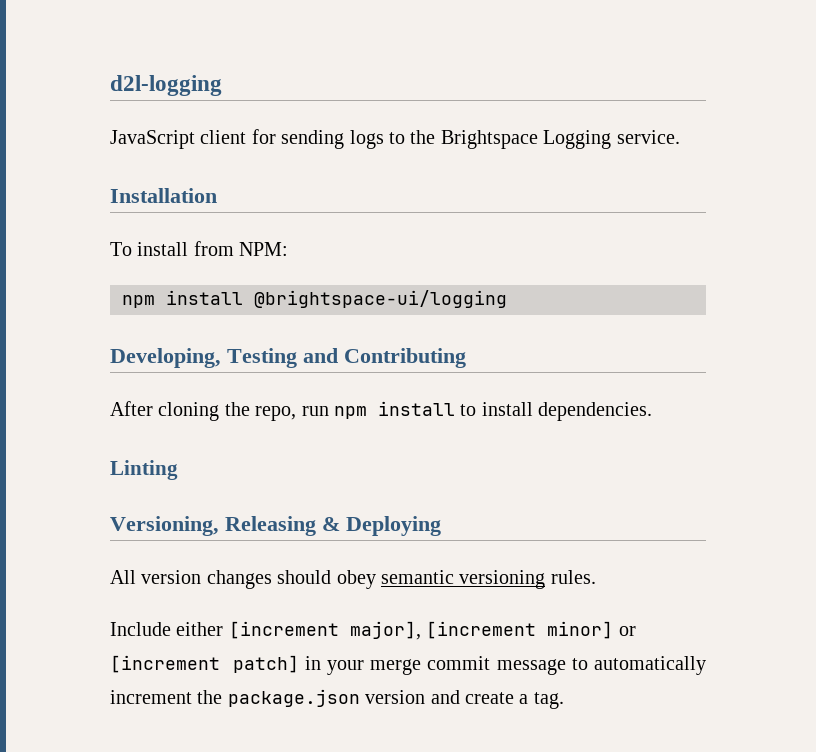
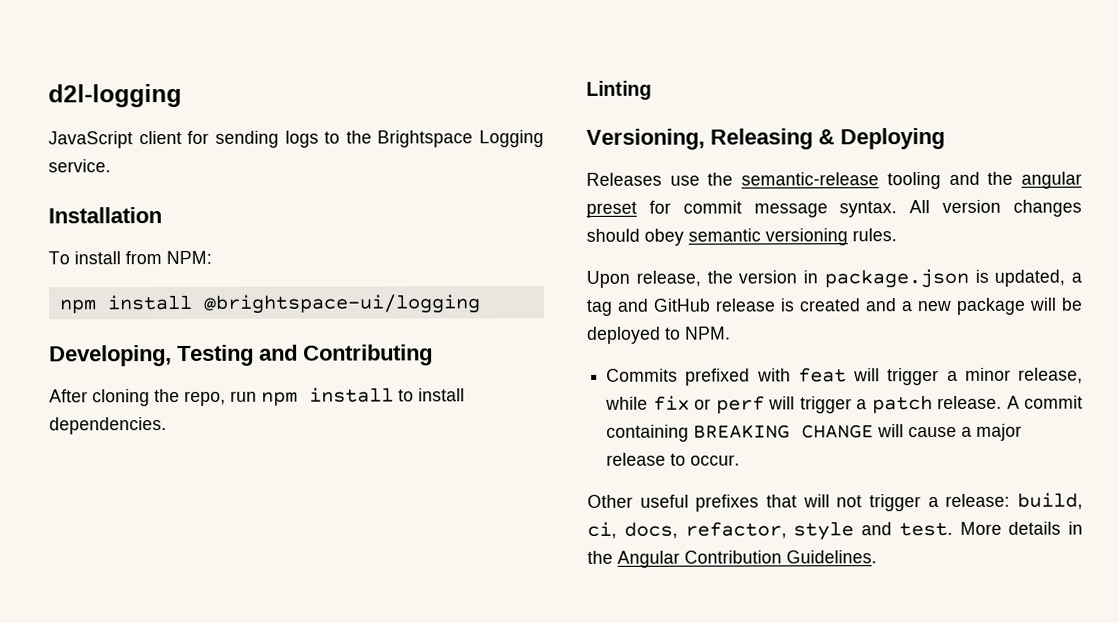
+ Releases use the semantic-release tooling and the angular preset for commit message syntax.
- Include either [increment major], [increment minor] or [increment patch] in your merge commit message to automatically increment the package.json version and create a tag.
+ Upon release, the version in package.json is updated, a tag and GitHub release is created and a new package will be deployed to NPM.
+ Commits prefixed with feat will trigger a minor release, while fix or perf will trigger a patch release. A commit containing BREAKING CHANGE will cause a major release to occur.
+ Other useful prefixes that will not trigger a release: build, ci, docs, refactor, style and test. More details in the Angular Contribution Guidelines.

